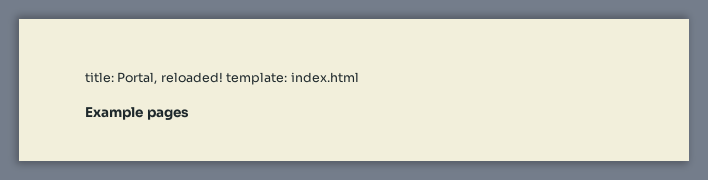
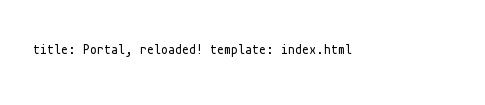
- Example pages

